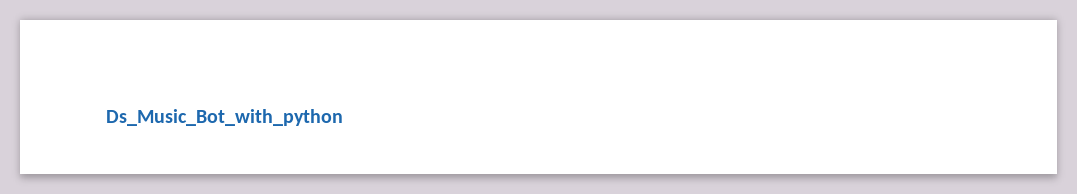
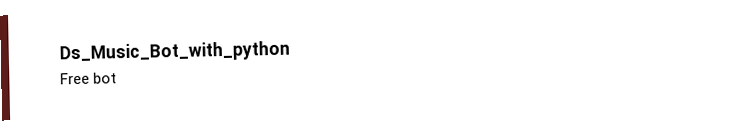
+ Free bot

